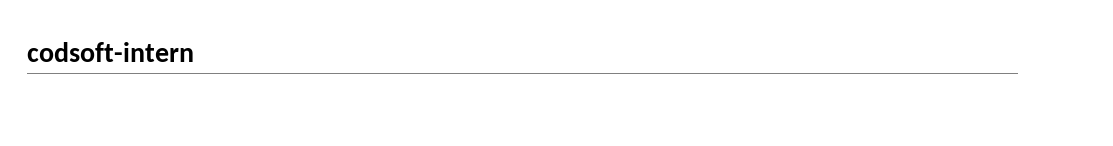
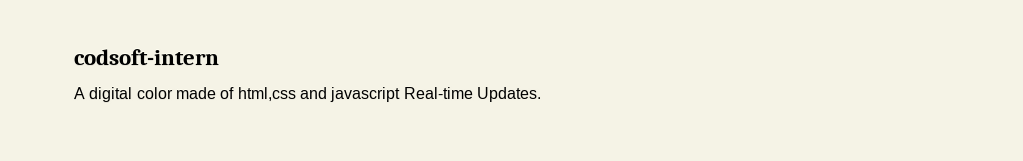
+ A digital color made of html,css and javascript Real-time Updates.

